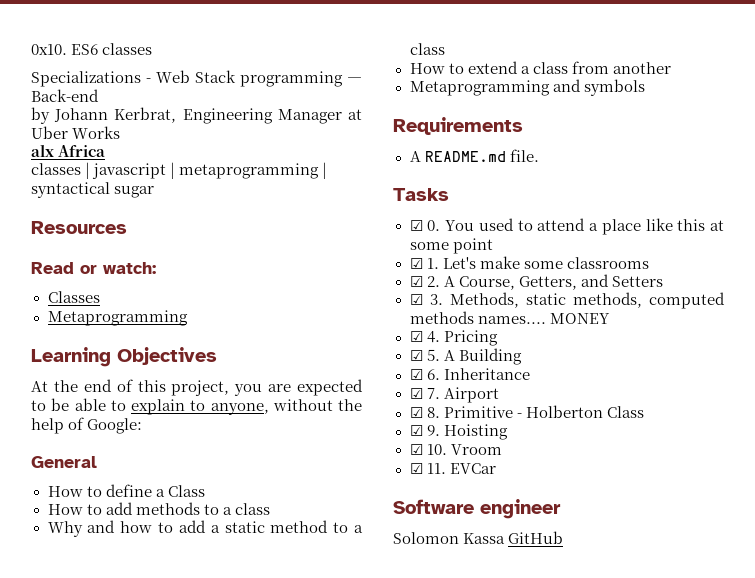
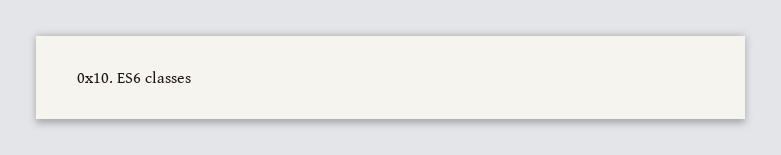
- Specializations - Web Stack programming ― Back-end
- by Johann Kerbrat, Engineering Manager at Uber Works
- alx Africa
- classes | javascript | metaprogramming | syntactical sugar
- Resources
- Read or watch:
- Classes
- Metaprogramming
- Learning Objectives
- At the end of this project, you are expected to be able to explain to anyone, without the help of Google:
- General
- How to define a Class
- How to add methods to a class
- Why and how to add a static method to a class
- How to extend a class from another
- Metaprogramming and symbols
- Requirements
- A README.md file.
- Tasks
- ☑ 0. You used to attend a place like this at some point
- ☑ 1. Let's make some classrooms
- ☑ 2. A Course, Getters, and Setters
- ☑ 3. Methods, static methods, computed methods names.... MONEY
- ☑ 4. Pricing
- ☑ 5. A Building
- ☑ 6. Inheritance
- ☑ 7. Airport
- ☑ 8. Primitive - Holberton Class
- ☑ 9. Hoisting
- ☑ 10. Vroom
- ☑ 11. EVCar
- Software engineer
- Solomon Kassa GitHub

